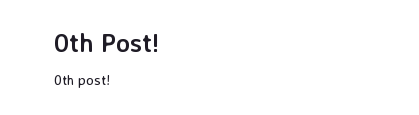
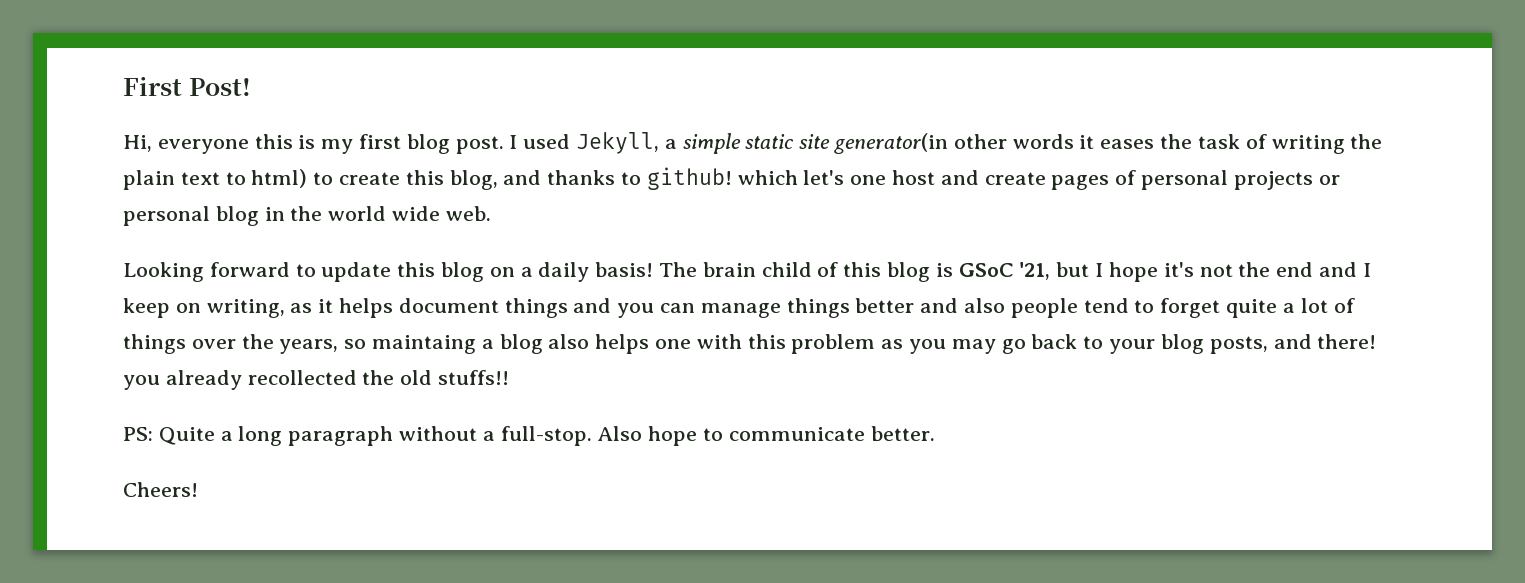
- 0th Post!
+ First Post!
- 0th post!
+ Hi, everyone this is my first blog post. I used Jekyll, a simple static site generator(in other words it eases the task of writing the plain text to html) to create this blog, and thanks to github! which let's one host and create pages of personal projects or personal blog in the world wide web.
+ Looking forward to update this blog on a daily basis! The brain child of this blog is GSoC '21, but I hope it's not the end and I keep on writing, as it helps document things and you can manage things better and also people tend to forget quite a lot of things over the years, so maintaing a blog also helps one with this problem as you may go back to your blog posts, and there! you already recollected the old stuffs!!
+ PS: Quite a long paragraph without a full-stop. Also hope to communicate better.
+ Cheers!

